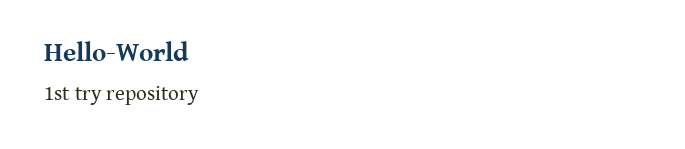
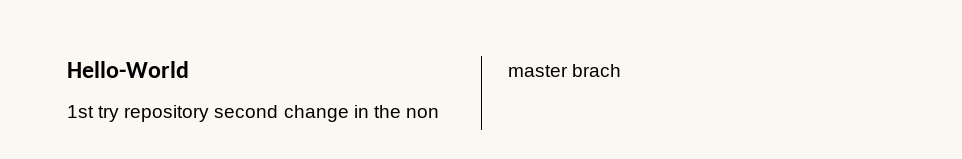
- 1st try repository
+ 1st try repository second change in the non master brach

